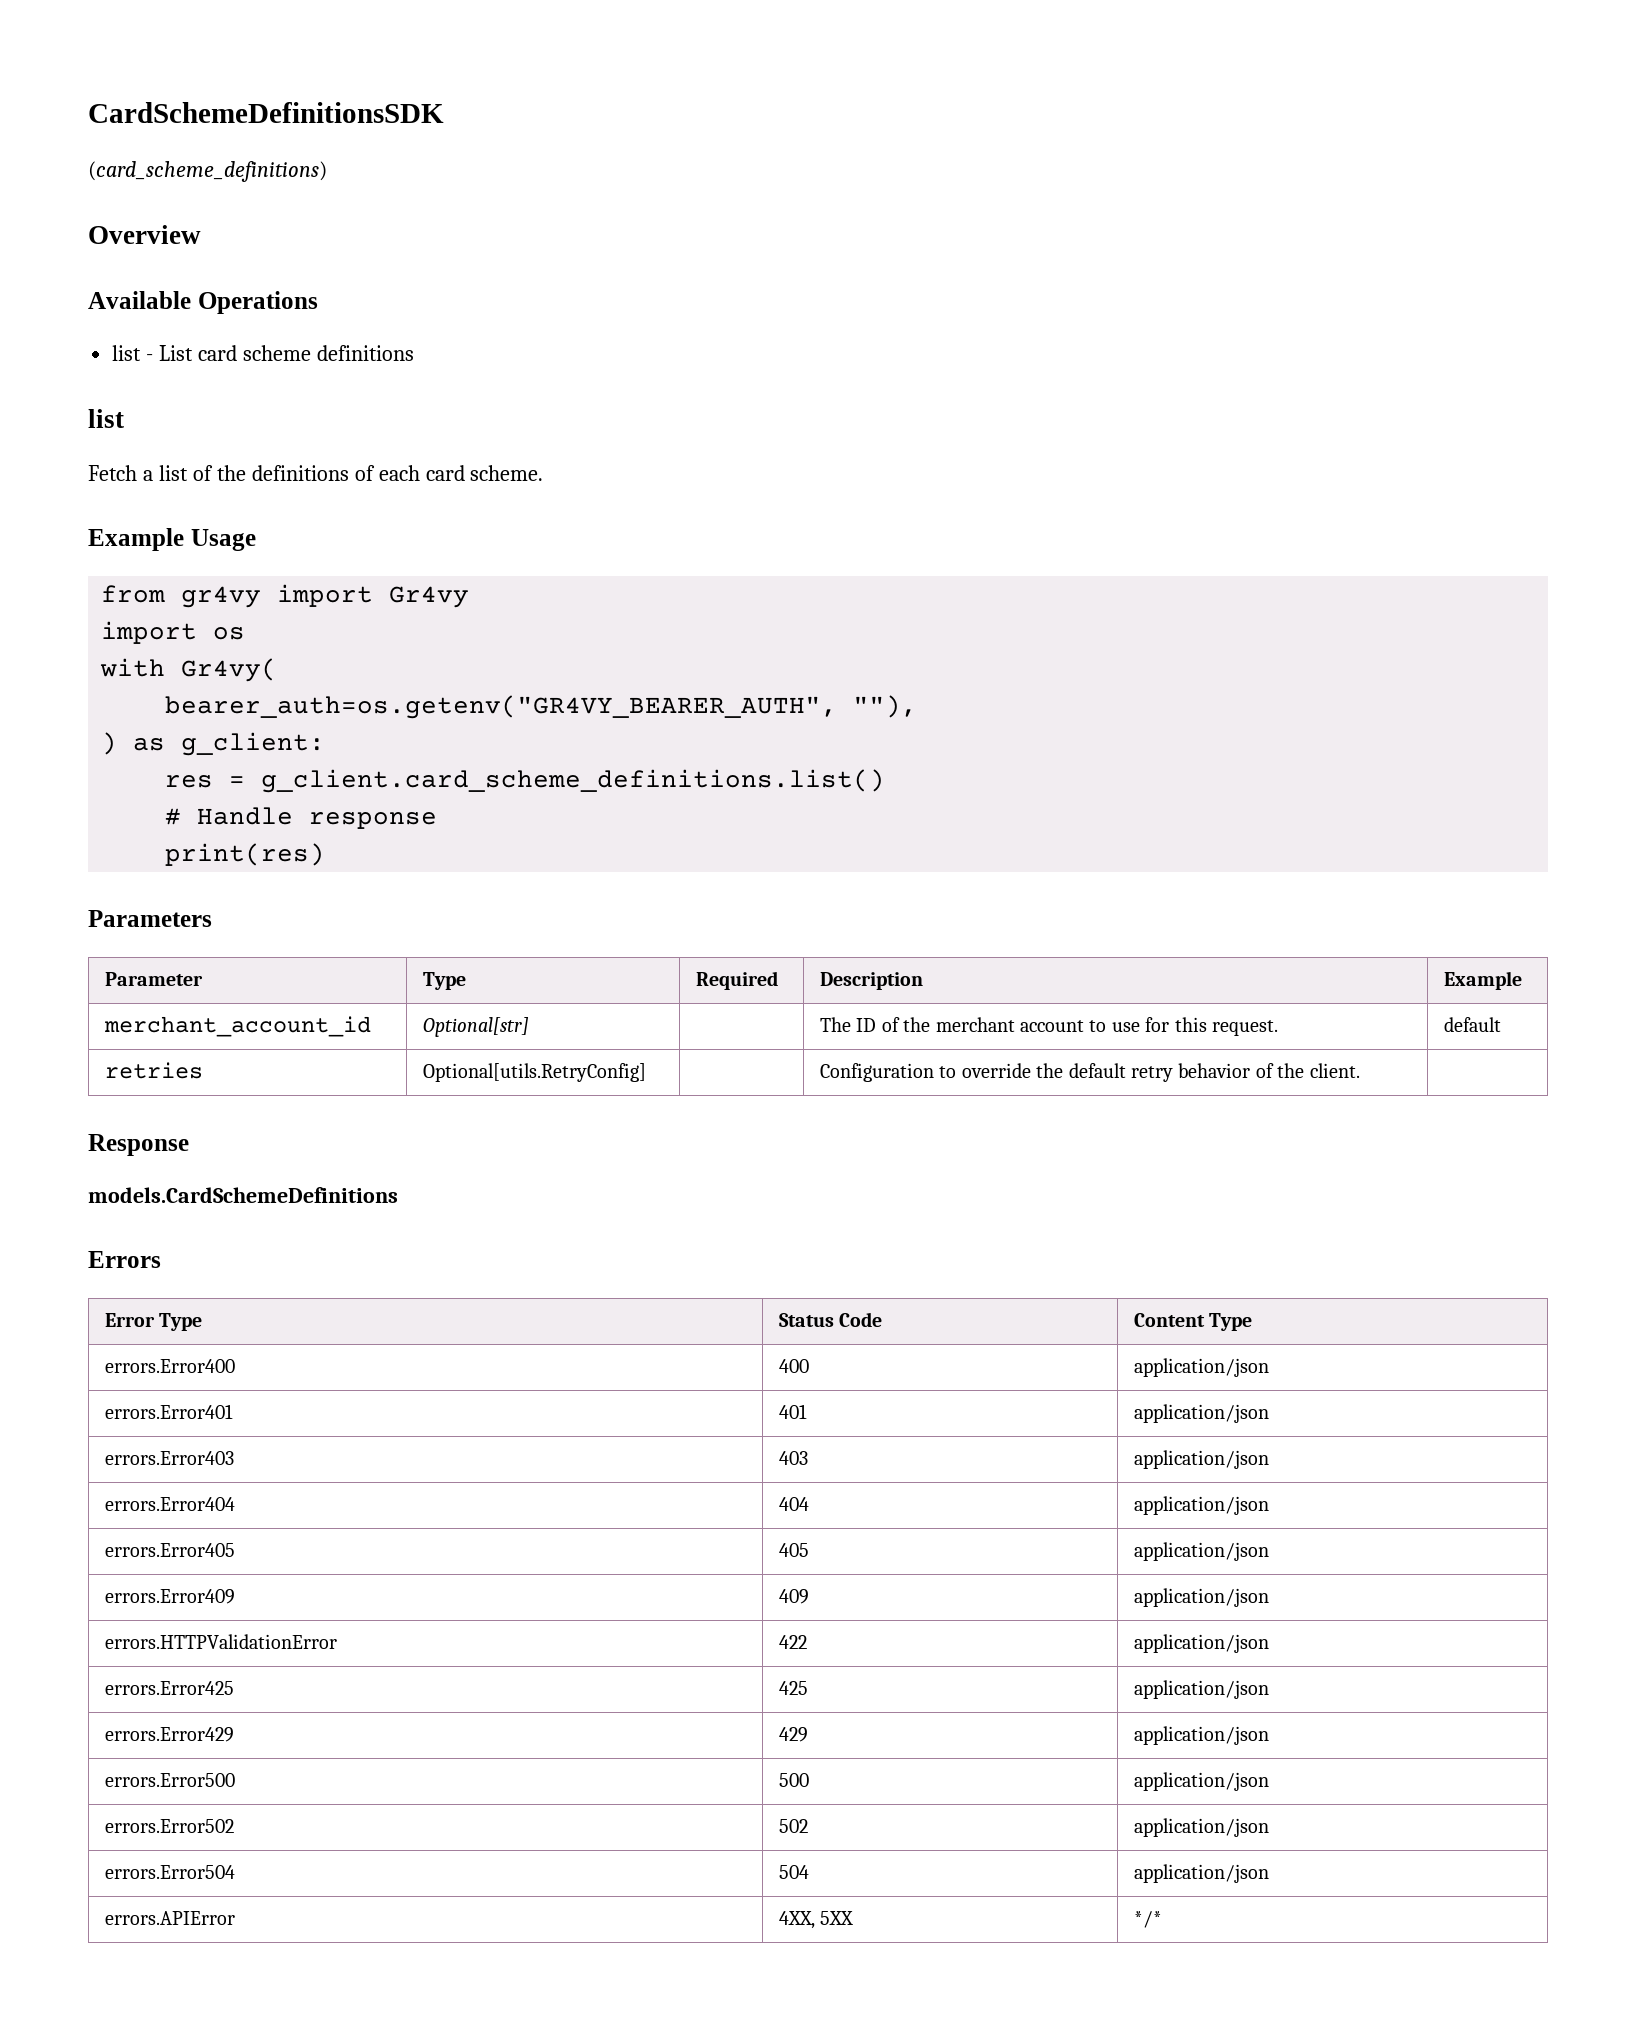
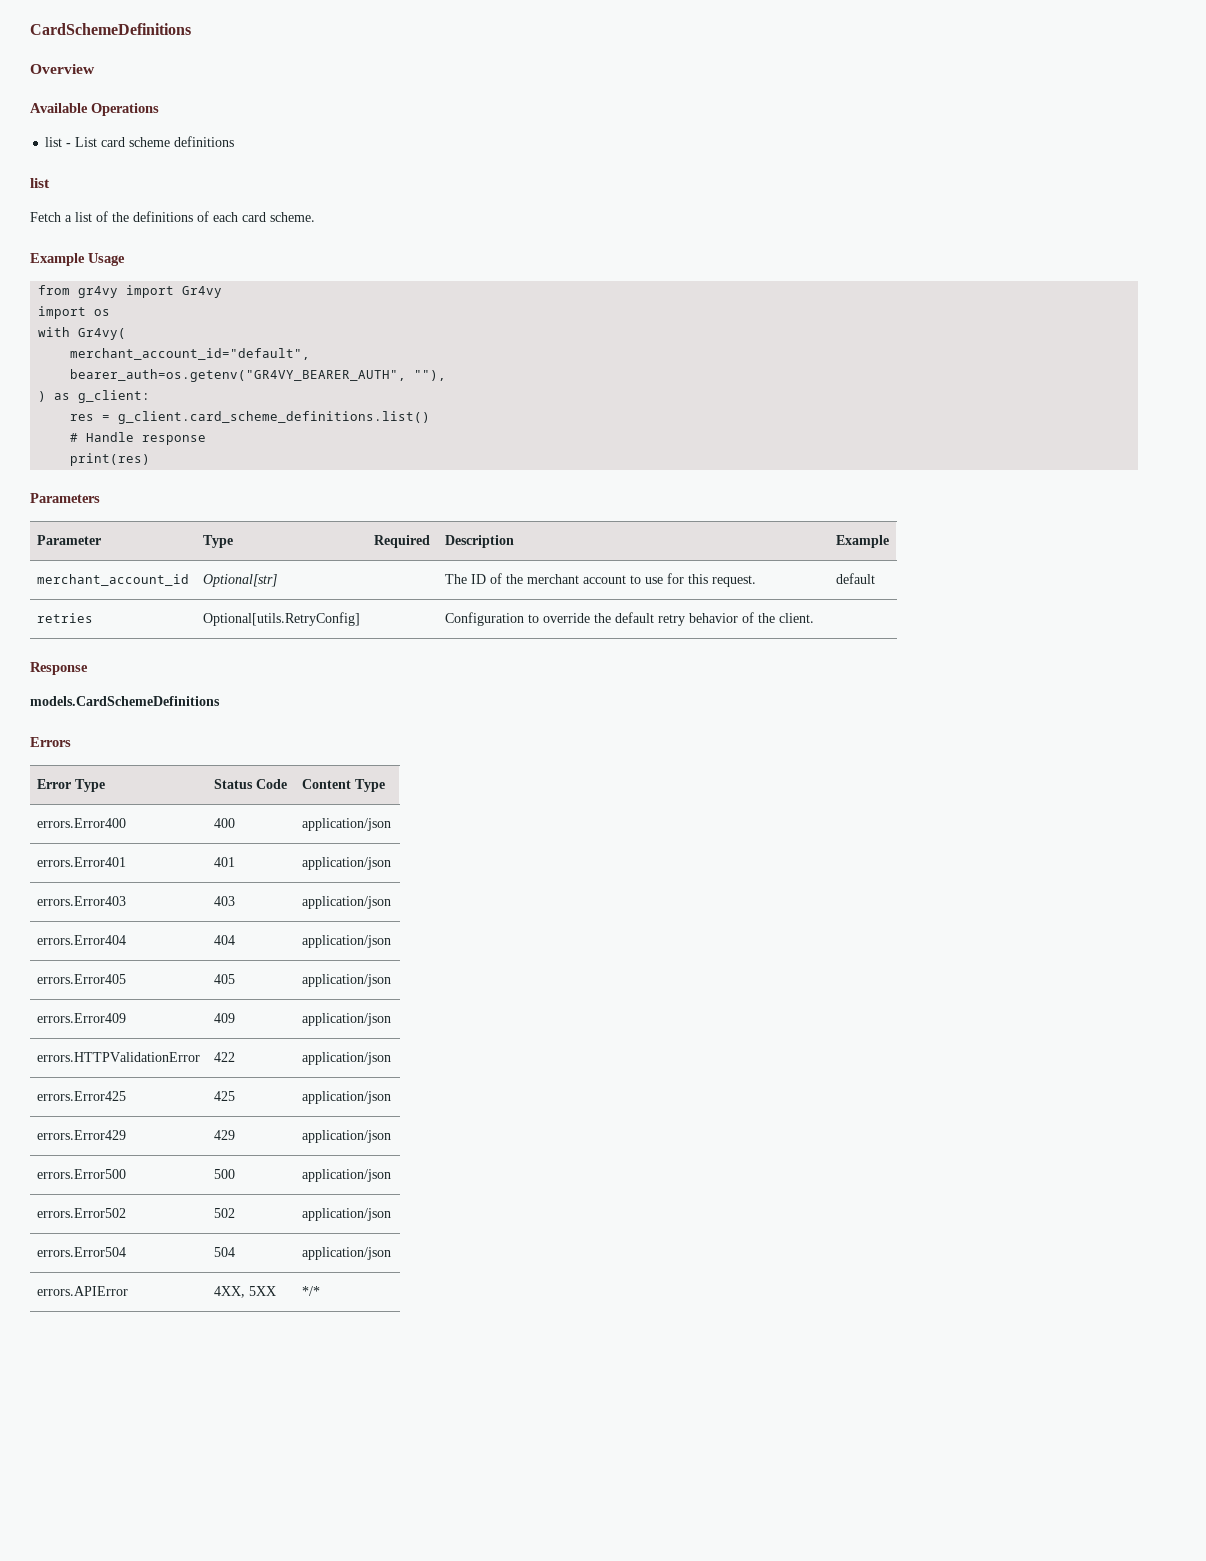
- CardSchemeDefinitionsSDK
- (card_scheme_definitions)
+ CardSchemeDefinitions
+ merchant_account_id="default",

